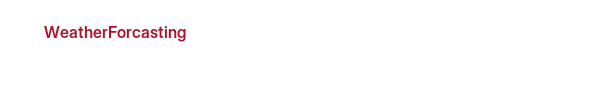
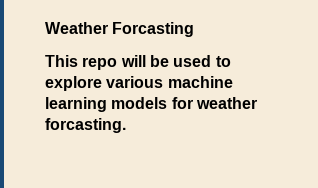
- WeatherForcasting
+ Weather Forcasting
+ This repo will be used to explore various machine learning models for weather forcasting.

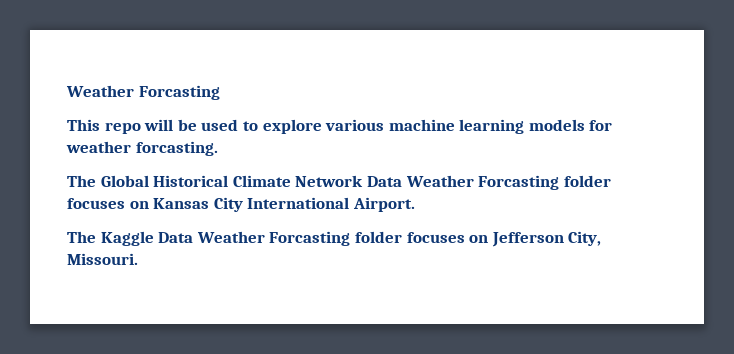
+ The Global Historical Climate Network Data Weather Forcasting folder focuses on Kansas City International Airport.
+ The Kaggle Data Weather Forcasting folder focuses on Jefferson City, Missouri.

